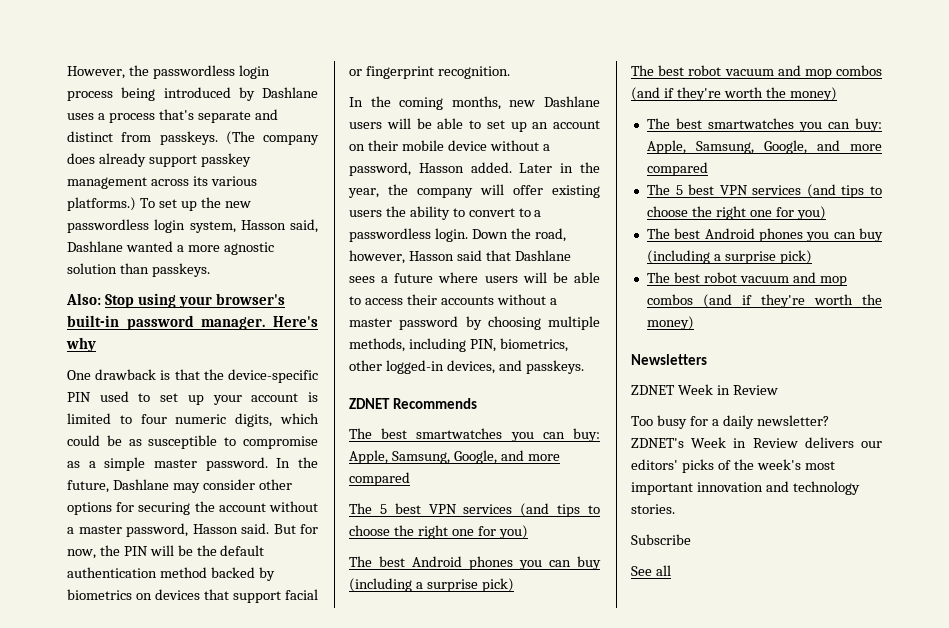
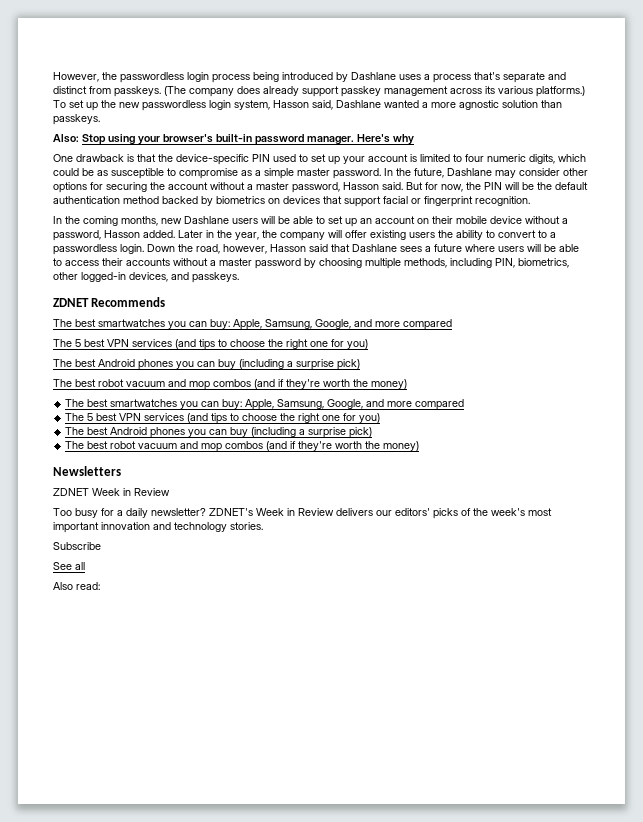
+ Also read:

